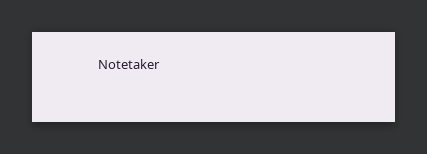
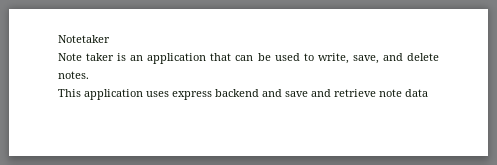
+ Note taker is an application that can be used to write, save, and delete notes.
+ This application uses express backend and save and retrieve note data

